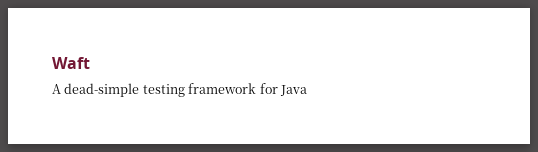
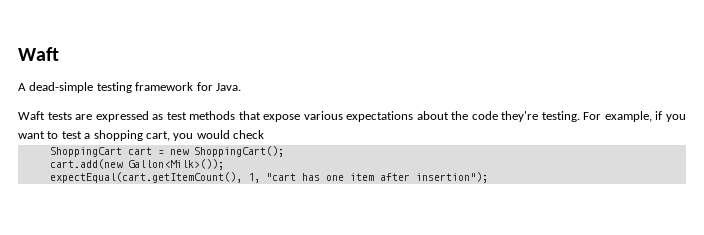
- A dead-simple testing framework for Java
+ A dead-simple testing framework for Java.
+ Waft tests are expressed as test methods that expose various expectations about the code they're testing. For example, if you want to test a shopping cart, you would check
+ ShoppingCart cart = new ShoppingCart();
+ cart.add(new Gallon<Milk>());
+ expectEqual(cart.getItemCount(), 1, "cart has one item after insertion");

